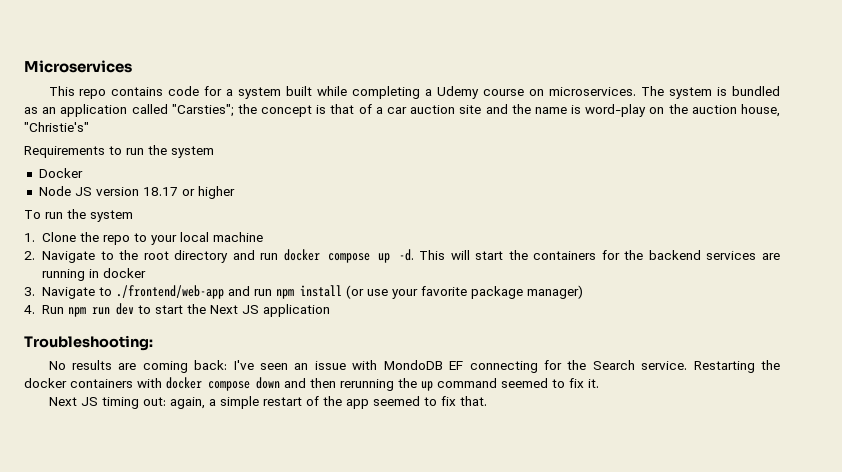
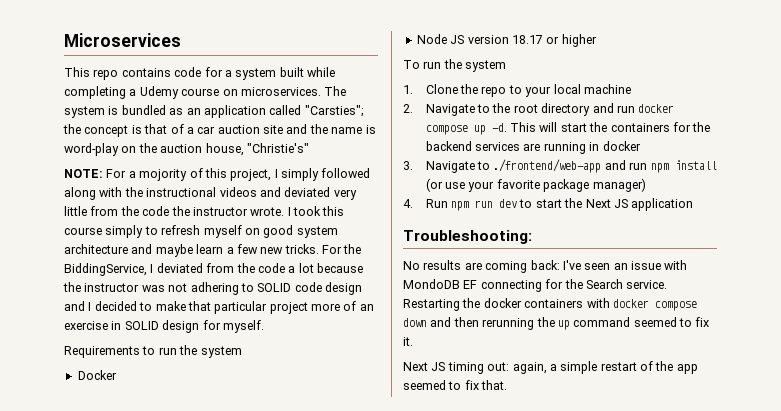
+ NOTE: For a mojority of this project, I simply followed along with the instructional videos and deviated very little from the code the instructor wrote. I took this course simply to refresh myself on good system architecture and maybe learn a few new tricks. For the BiddingService, I deviated from the code a lot because the instructor was not adhering to SOLID code design and I decided to make that particular project more of an exercise in SOLID design for myself.

